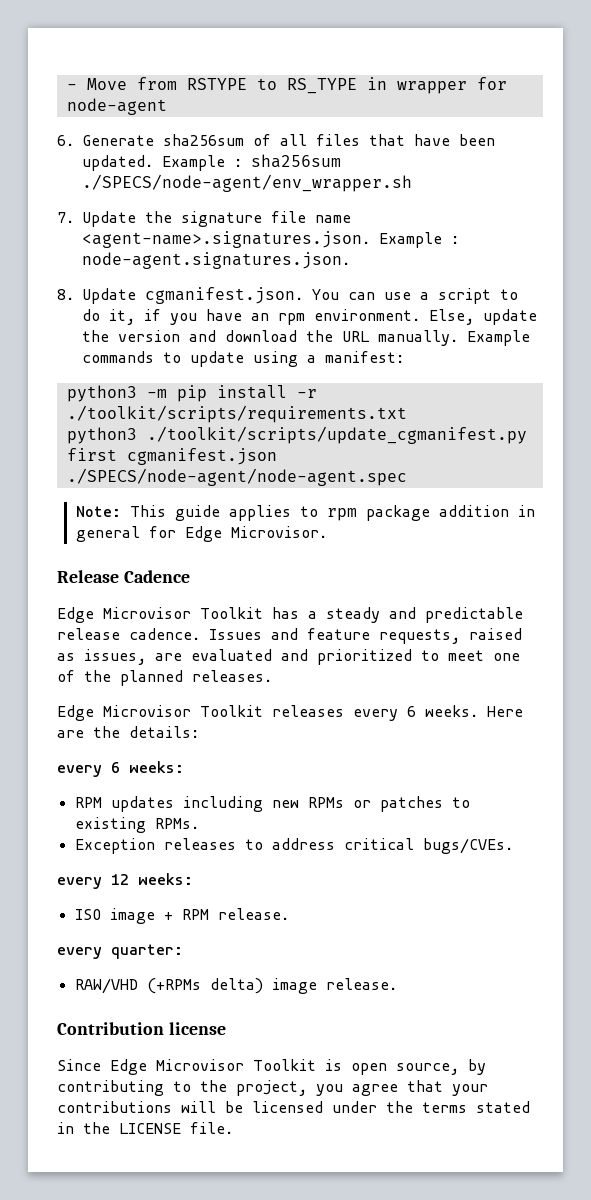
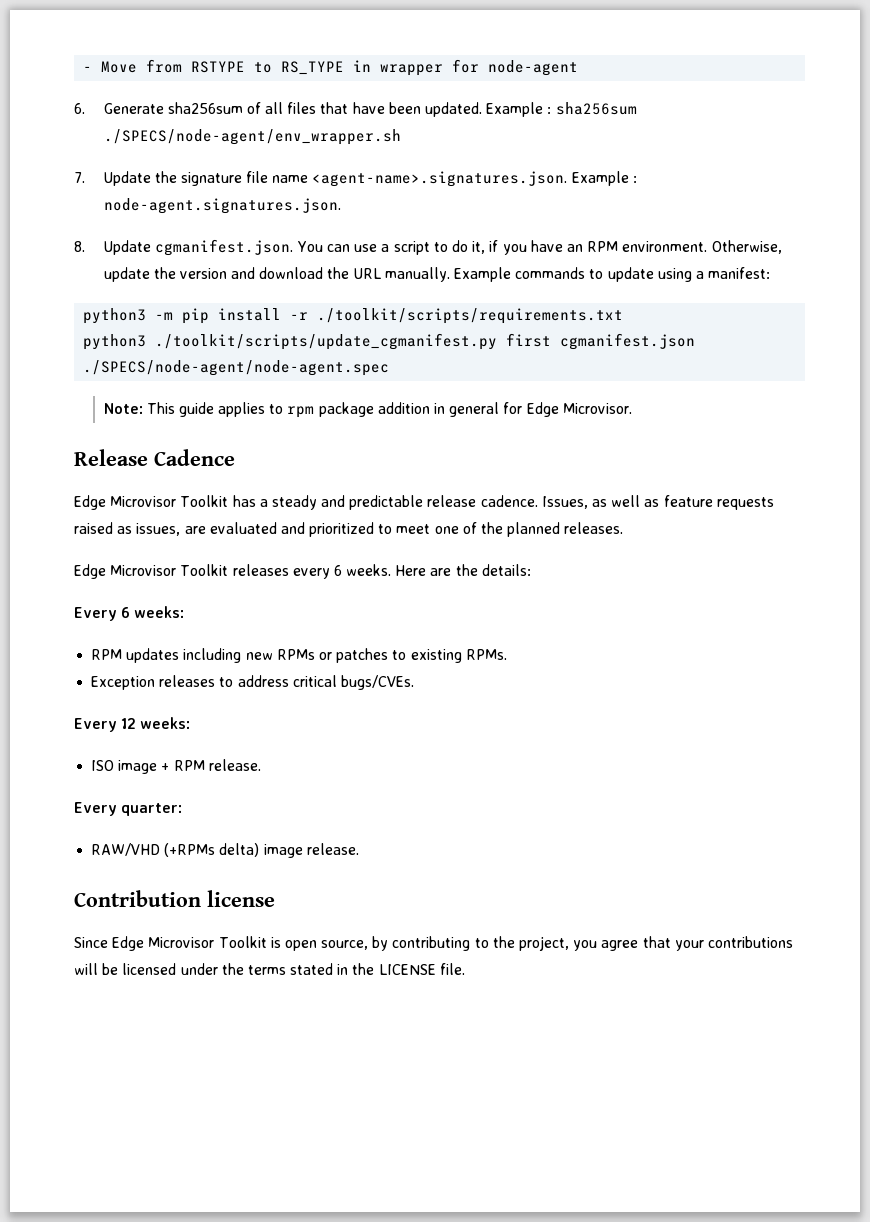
- 8. Update cgmanifest.json. You can use a script to do it, if you have an rpm environment. Else, update the version and download the URL manually.
+ 8. Update cgmanifest.json. You can use a script to do it, if you have an RPM environment. Otherwise, update the version and download the URL manually.
- Issues and feature requests, raised as issues, are evaluated and prioritized to meet one of the planned releases.
+ Issues, as well as feature requests raised as issues, are evaluated and prioritized to meet one of the planned releases.
- every 6 weeks:
+ Every 6 weeks:
- every 12 weeks:
+ Every 12 weeks:
- every quarter:
+ Every quarter:

